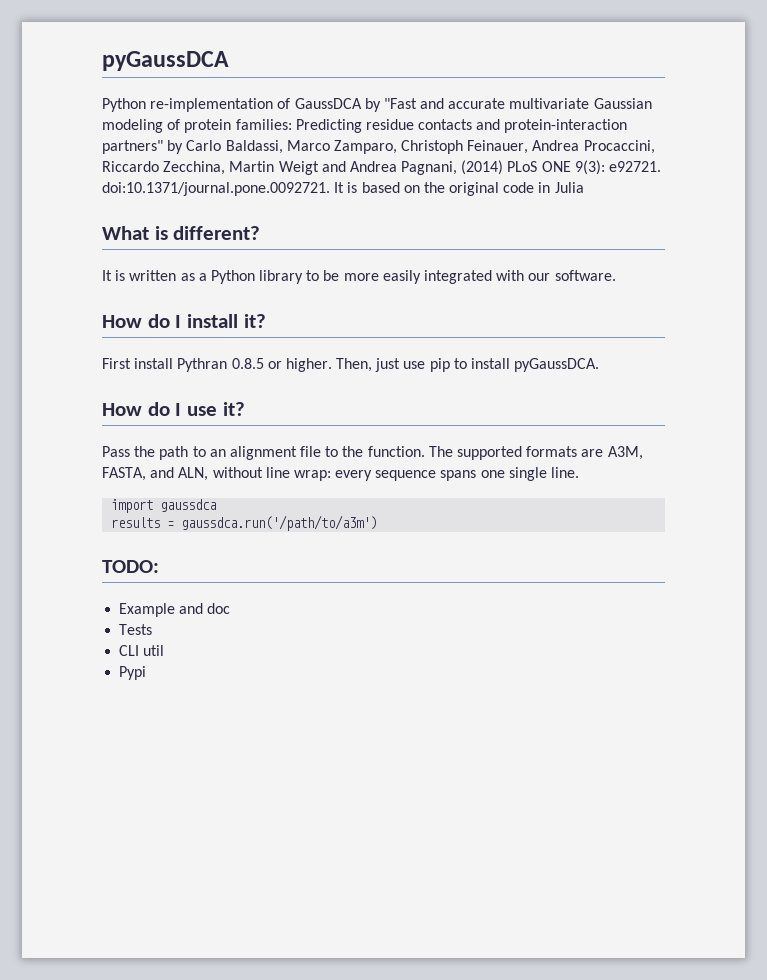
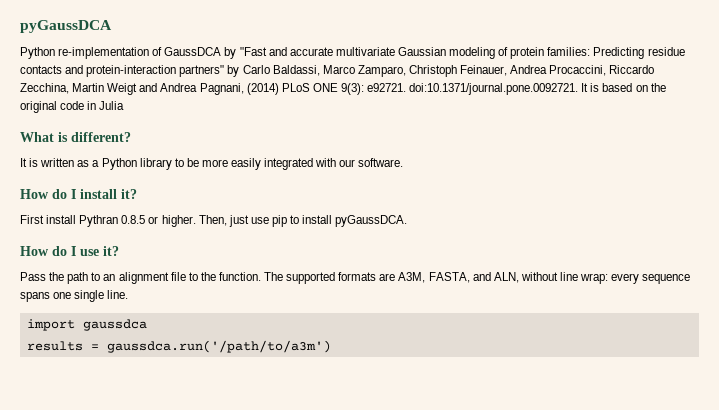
- TODO:
- Example and doc
- Tests
- CLI util
- Pypi

